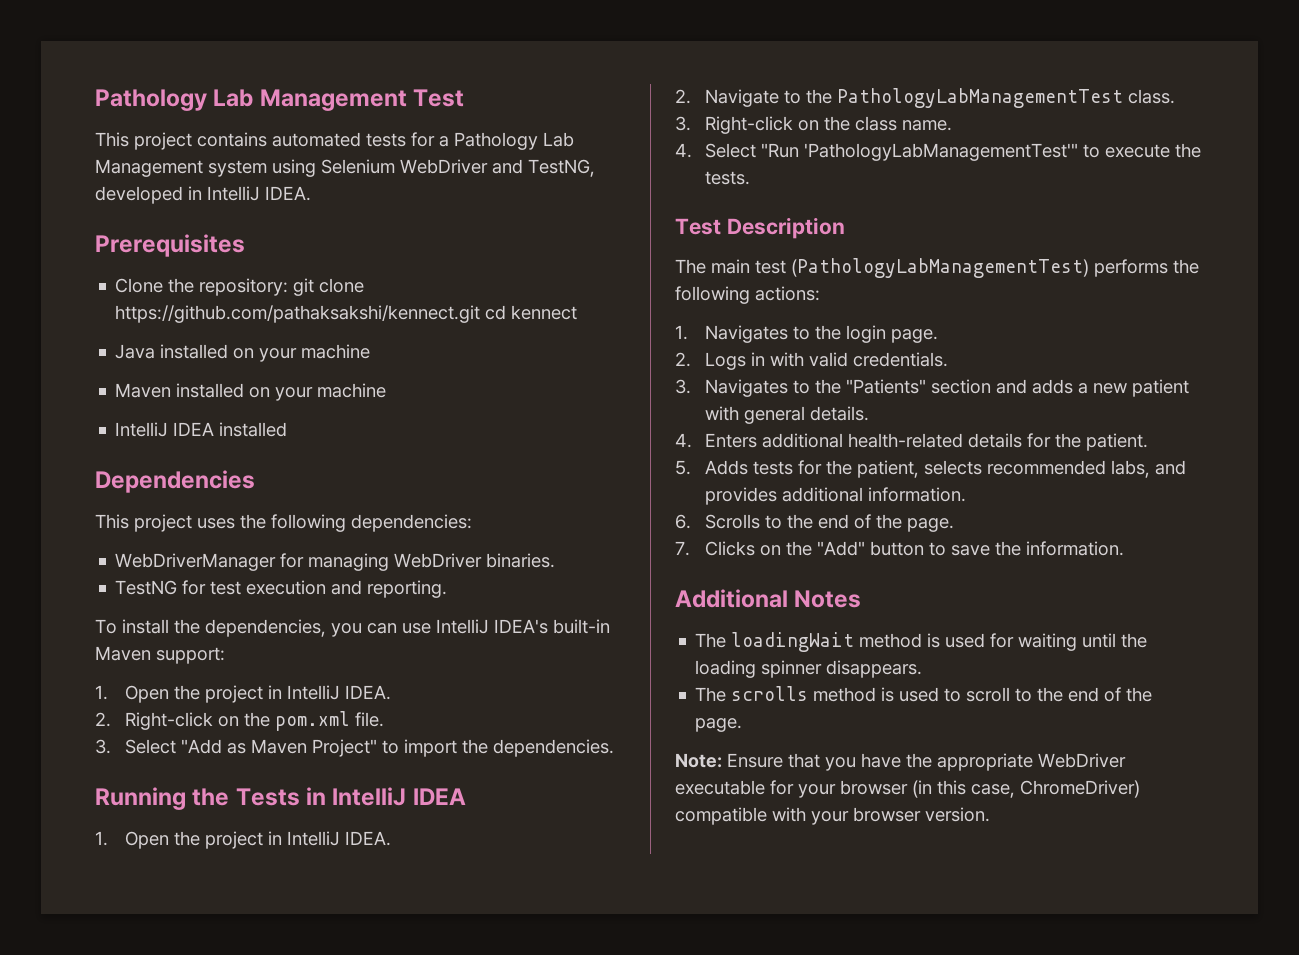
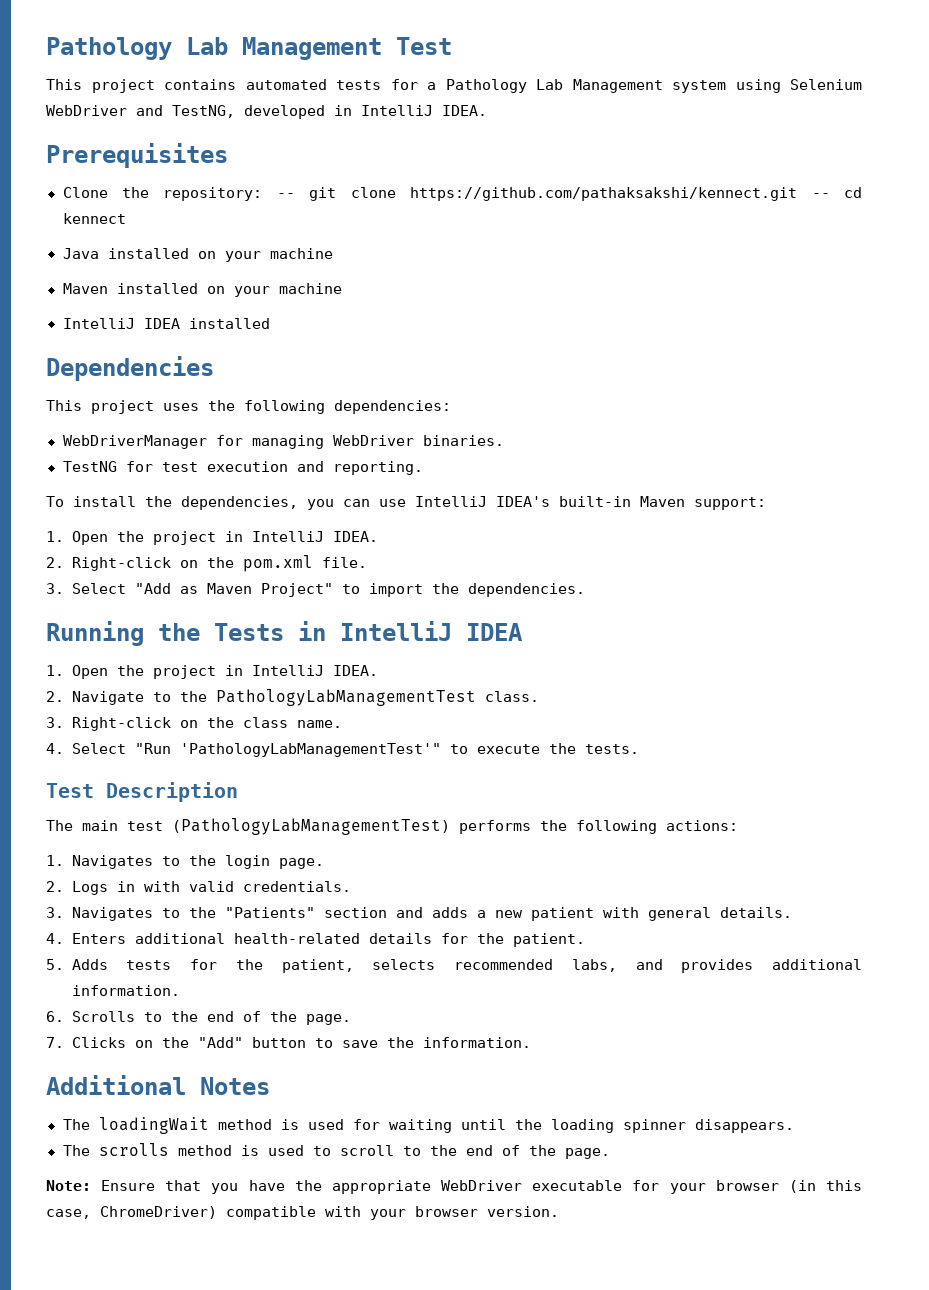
- Clone the repository: git clone https://github.com/pathaksakshi/kennect.git cd kennect
+ Clone the repository: -- git clone https://github.com/pathaksakshi/kennect.git -- cd kennect

